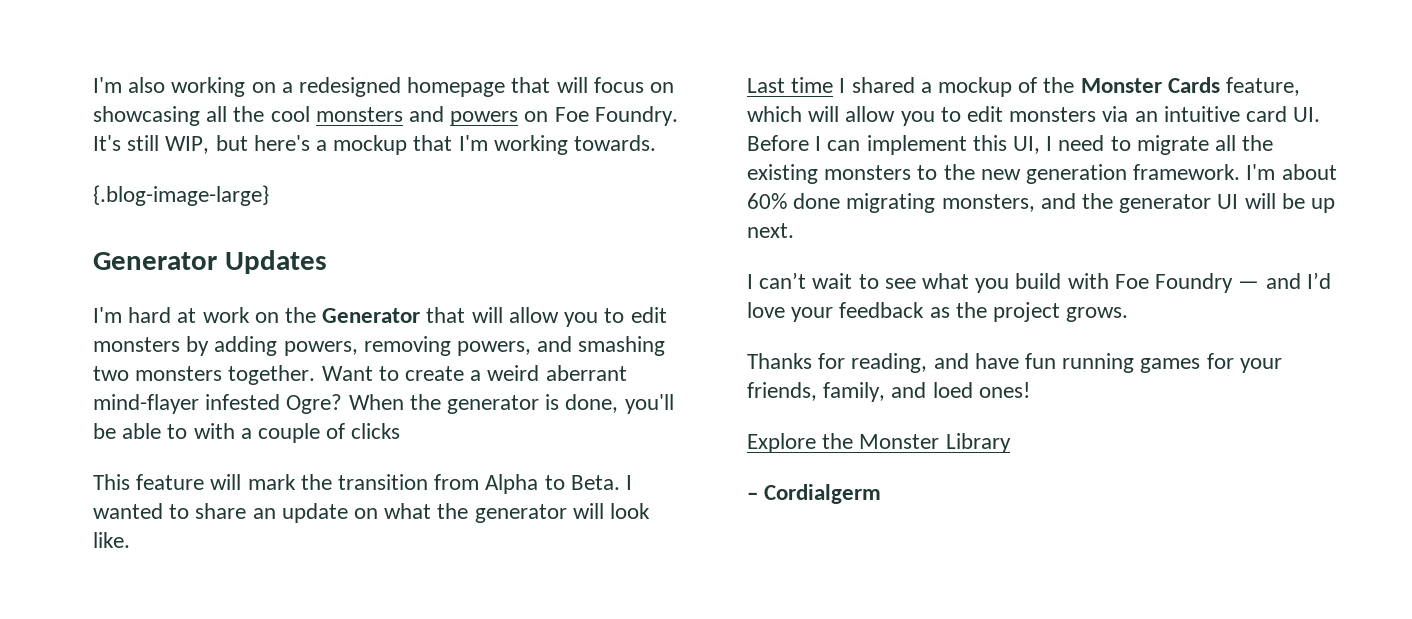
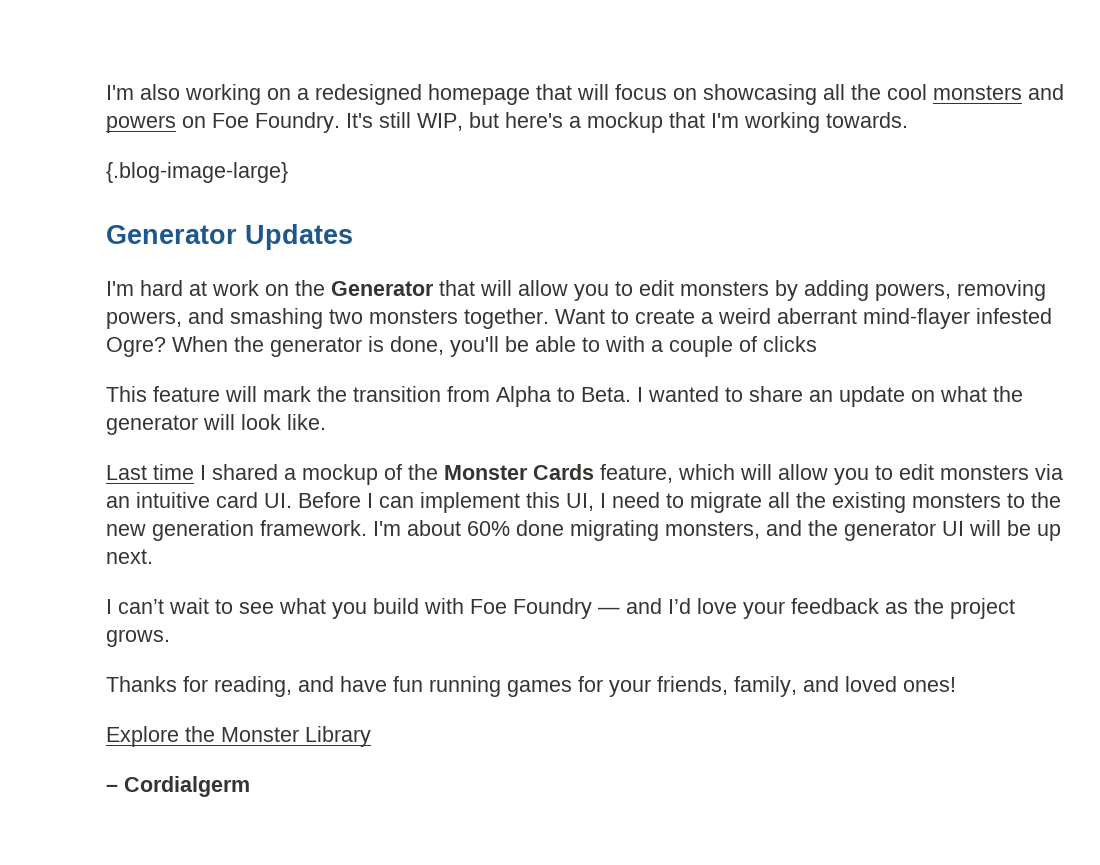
- Thanks for reading, and have fun running games for your friends, family, and loed ones!
+ Thanks for reading, and have fun running games for your friends, family, and loved ones!

